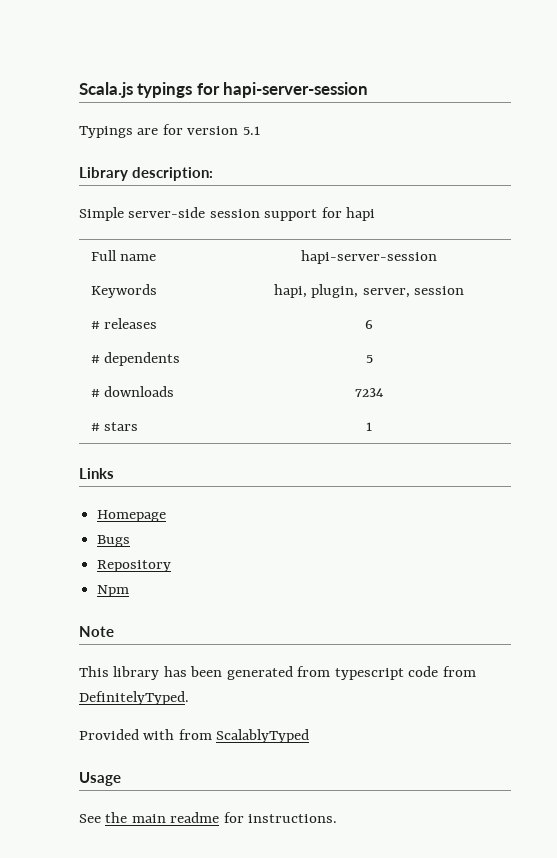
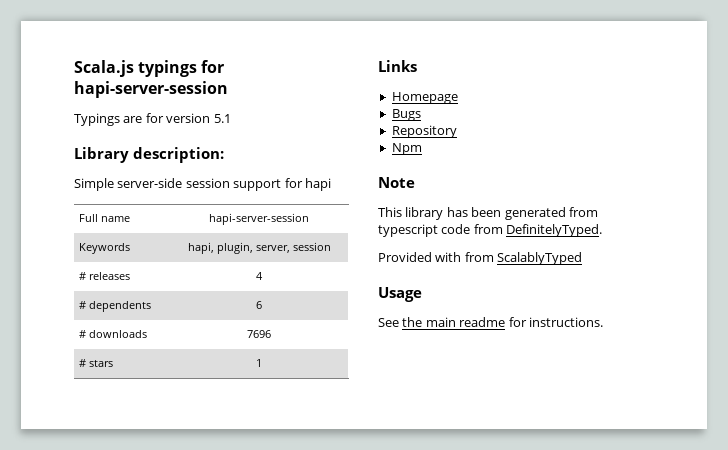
- # releases | 6
+ # releases | 4
- # dependents | 5
+ # dependents | 6
- # downloads | 7234
+ # downloads | 7696

